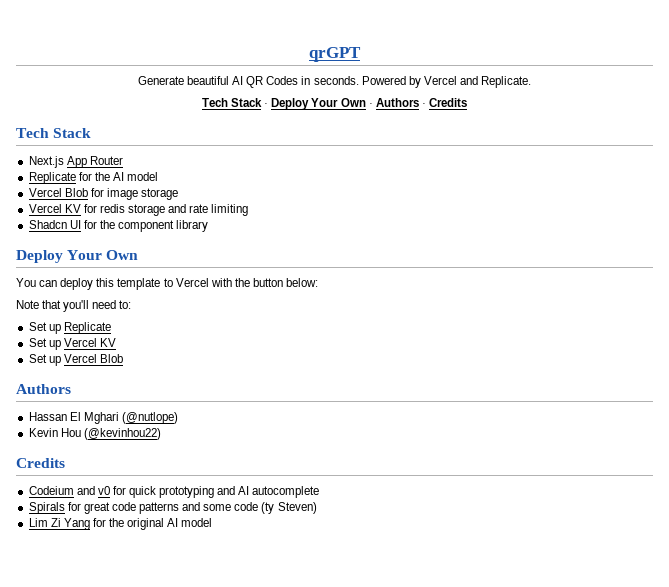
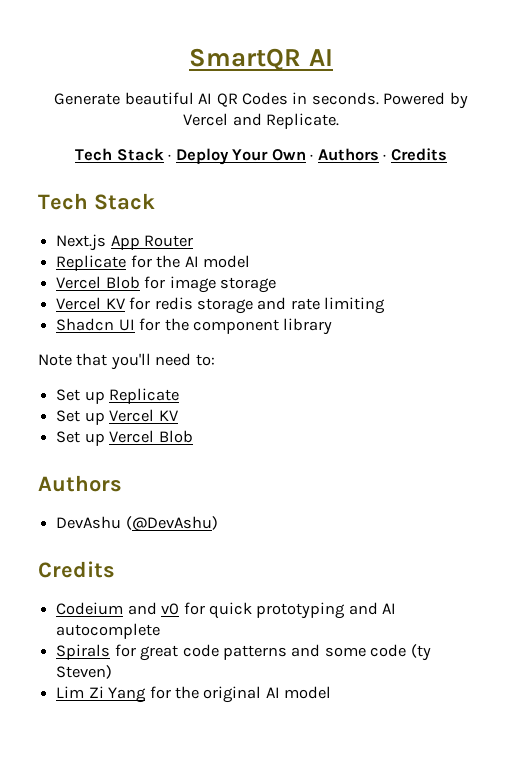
- qrGPT
+ SmartQR AI
  Shadcn UI for the component library
- Deploy Your Own
- You can deploy this template to Vercel with the button below:
- Hassan El Mghari (@nutlope)
- Kevin Hou (@kevinhou22)
+ DevAshu (@DevAshu)

